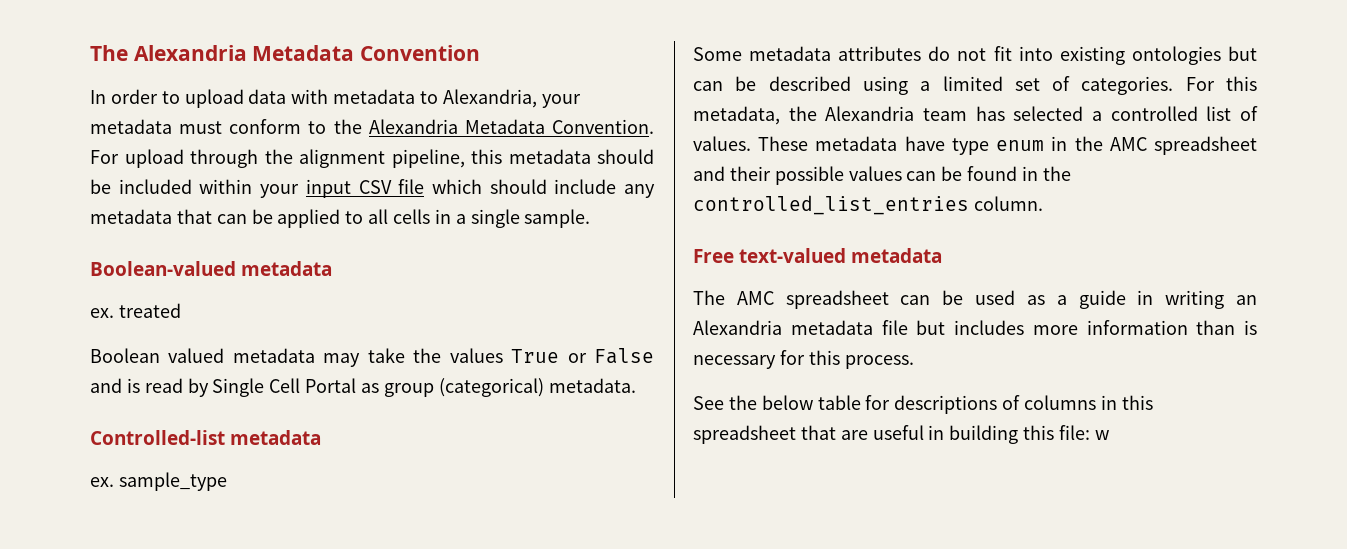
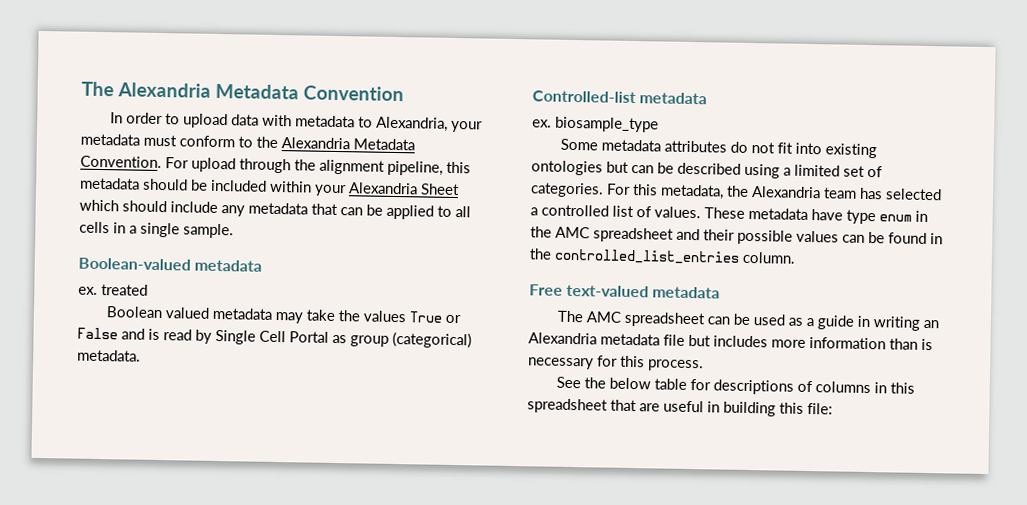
- For upload through the alignment pipeline, this metadata should be included within your input CSV file which should include any metadata that can be applied to all cells in a single sample.
+ For upload through the alignment pipeline, this metadata should be included within your Alexandria Sheet which should include any metadata that can be applied to all cells in a single sample.
- ex. sample_type
+ ex. biosample_type
- See the below table for descriptions of columns in this spreadsheet that are useful in building this file: w
+ See the below table for descriptions of columns in this spreadsheet that are useful in building this file:

